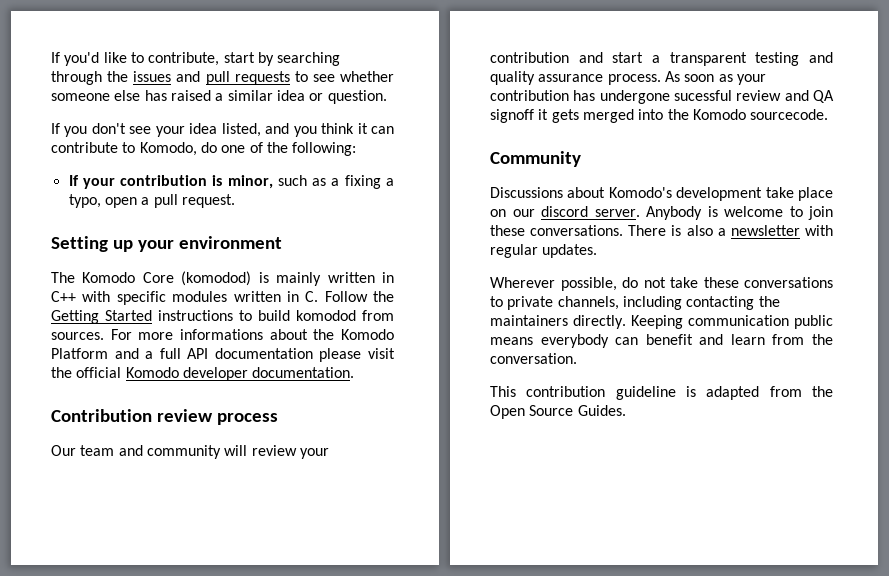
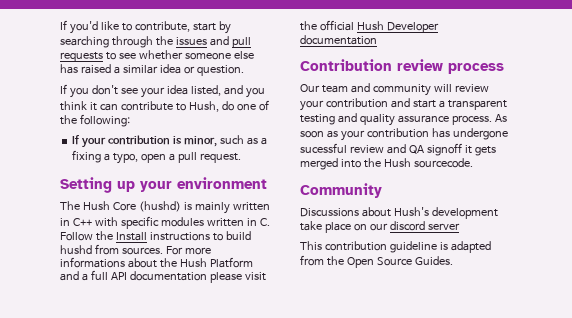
- If you don't see your idea listed, and you think it can contribute to Komodo, do one of the following:
+ If you don't see your idea listed, and you think it can contribute to Hush, do one of the following:
- The Komodo Core (komodod) is mainly written in C++ with specific modules written in C. Follow the Getting Started instructions to build komodod from sources.
+ The Hush Core (hushd) is mainly written in C++ with specific modules written in C. Follow the Install instructions to build hushd from sources.
- For more informations about the Komodo Platform and a full API documentation please visit the official Komodo developer documentation.
+ For more informations about the Hush Platform and a full API documentation please visit the official Hush Developer documentation
- As soon as your contribution has undergone sucessful review and QA signoff it gets merged into the Komodo sourcecode.
+ As soon as your contribution has undergone sucessful review and QA signoff it gets merged into the Hush sourcecode.
- Discussions about Komodo's development take place on our discord server. Anybody is welcome to join these conversations. There is also a newsletter with regular updates.
- Wherever possible, do not take these conversations to private channels, including contacting the maintainers directly. Keeping communication public means everybody can benefit and learn from the conversation.
+ Discussions about Hush's development take place on our discord server

